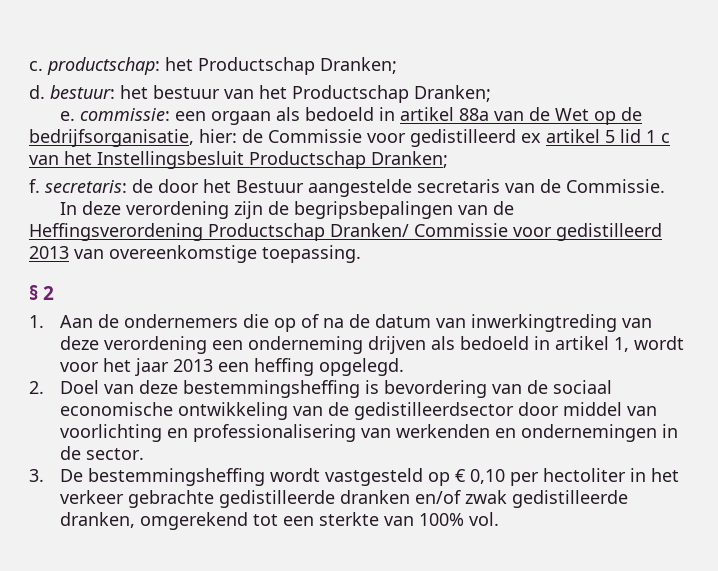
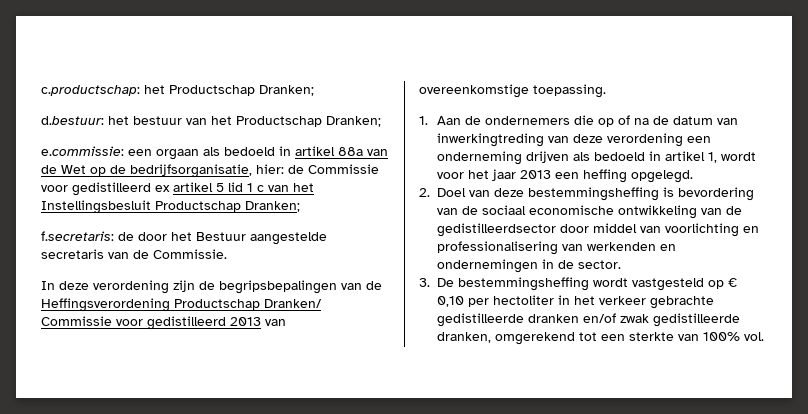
- c. productschap: het Productschap Dranken;
- d. bestuur: het bestuur van het Productschap Dranken;
+ c.productschap: het Productschap Dranken;
+ d.bestuur: het bestuur van het Productschap Dranken;
- e. commissie: een orgaan als bedoeld in artikel 88a van de Wet op de bedrijfsorganisatie, hier: de Commissie voor gedistilleerd ex artikel 5 lid 1 c van het Instellingsbesluit Productschap Dranken;
+ e.commissie: een orgaan als bedoeld in artikel 88a van de Wet op de bedrijfsorganisatie, hier: de Commissie voor gedistilleerd ex artikel 5 lid 1 c van het Instellingsbesluit Productschap Dranken;
- f. secretaris: de door het Bestuur aangestelde secretaris van de Commissie.
+ f.secretaris: de door het Bestuur aangestelde secretaris van de Commissie.
- § 2

